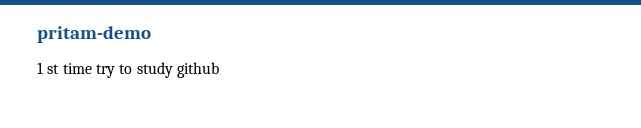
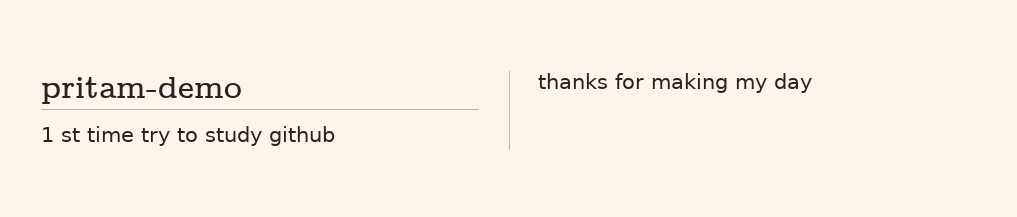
+ thanks for making my day

